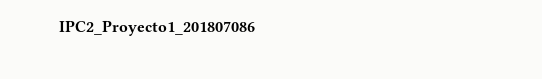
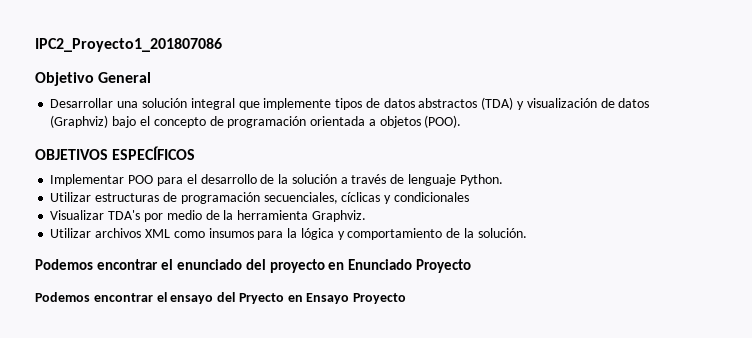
+ Objetivo General
+ Desarrollar una solución integral que implemente tipos de datos abstractos (TDA) y visualización de datos (Graphviz) bajo el concepto de programación orientada a objetos (POO).
+ OBJETIVOS ESPECÍFICOS
+ Implementar POO para el desarrollo de la solución a través de lenguaje Python.
+ Utilizar estructuras de programación secuenciales, cíclicas y condicionales
+ Visualizar TDA's por medio de la herramienta Graphviz.
+ Utilizar archivos XML como insumos para la lógica y comportamiento de la solución.
+ Podemos encontrar el enunciado del proyecto en Enunciado Proyecto
+ Podemos encontrar el ensayo del Pryecto en Ensayo Proyecto

